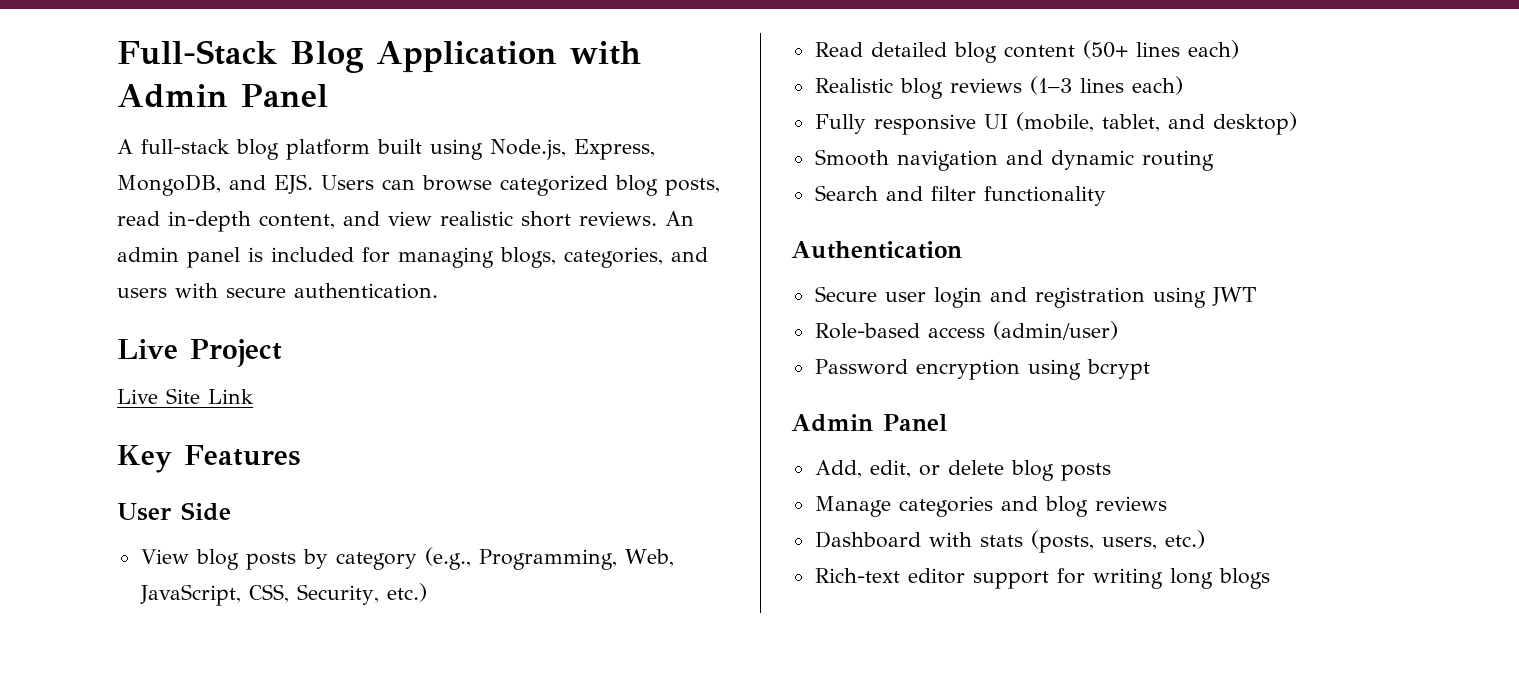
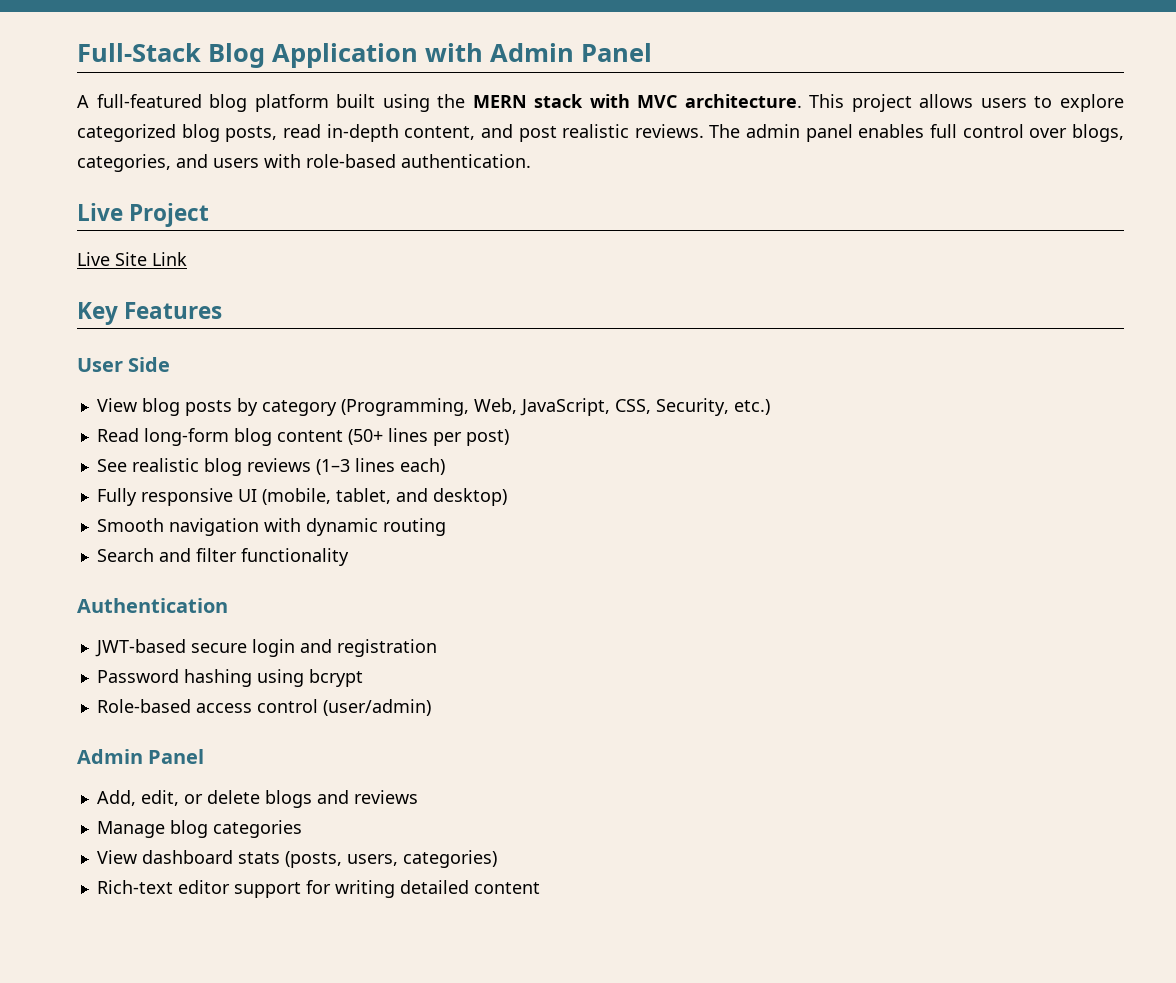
- A full-stack blog platform built using Node.js, Express, MongoDB, and EJS. Users can browse categorized blog posts, read in-depth content, and view realistic short reviews. An admin panel is included for managing blogs, categories, and users with secure authentication.
+ A full-featured blog platform built using the MERN stack with MVC architecture. This project allows users to explore categorized blog posts, read in-depth content, and post realistic reviews. The admin panel enables full control over blogs, categories, and users with role-based authentication.
- View blog posts by category (e.g., Programming, Web, JavaScript, CSS, Security, etc.)
+ View blog posts by category (Programming, Web, JavaScript, CSS, Security, etc.)
- Read detailed blog content (50+ lines each)
- Realistic blog reviews (1–3 lines each)
+ Read long-form blog content (50+ lines per post)
+ See realistic blog reviews (1–3 lines each)
- Smooth navigation and dynamic routing
+ Smooth navigation with dynamic routing
- Secure user login and registration using JWT
- Role-based access (admin/user)
- Password encryption using bcrypt
+ JWT-based secure login and registration
+ Password hashing using bcrypt
+ Role-based access control (user/admin)
- Add, edit, or delete blog posts
+ Add, edit, or delete blogs and reviews
- Manage categories and blog reviews
- Dashboard with stats (posts, users, etc.)
+ Manage blog categories
+ View dashboard stats (posts, users, categories)
- Rich-text editor support for writing long blogs
+ Rich-text editor support for writing detailed content

